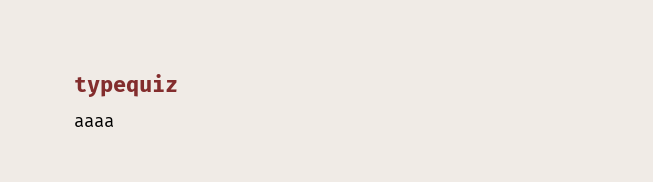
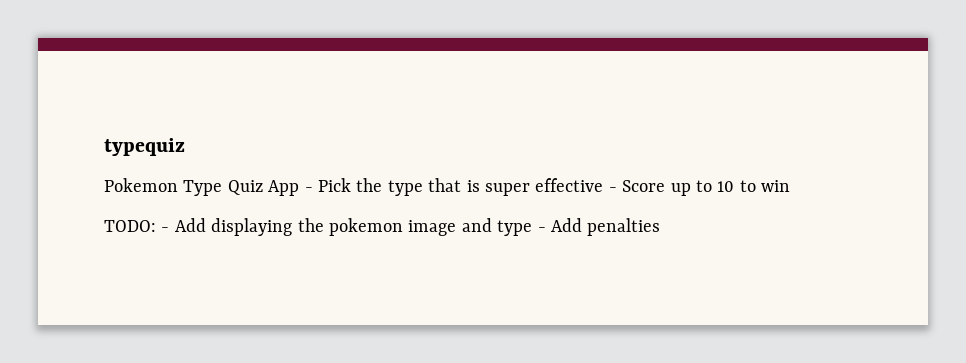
- aaaa
+ Pokemon Type Quiz App - Pick the type that is super effective - Score up to 10 to win
+ TODO: - Add displaying the pokemon image and type - Add penalties

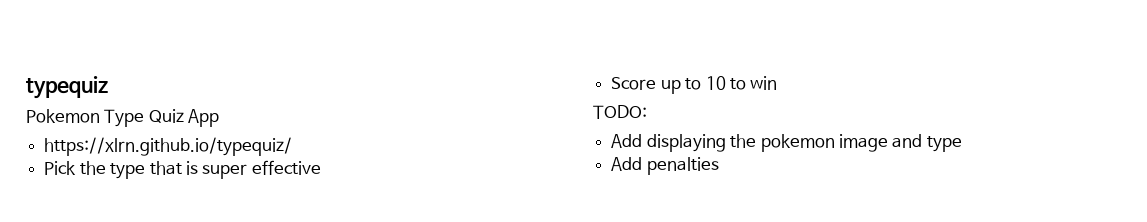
- Pokemon Type Quiz App - Pick the type that is super effective - Score up to 10 to win
+ Pokemon Type Quiz App
+ https://xlrn.github.io/typequiz/
+ Pick the type that is super effective
+ Score up to 10 to win
- TODO: - Add displaying the pokemon image and type - Add penalties
+ TODO:
+ Add displaying the pokemon image and type
+ Add penalties

